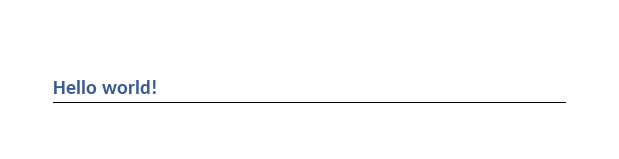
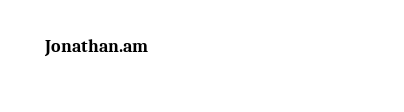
- Hello world!
+ Jonathan.am

